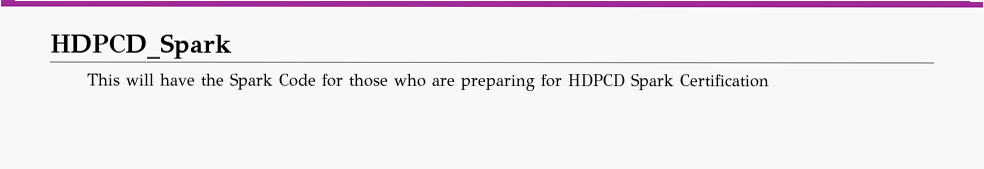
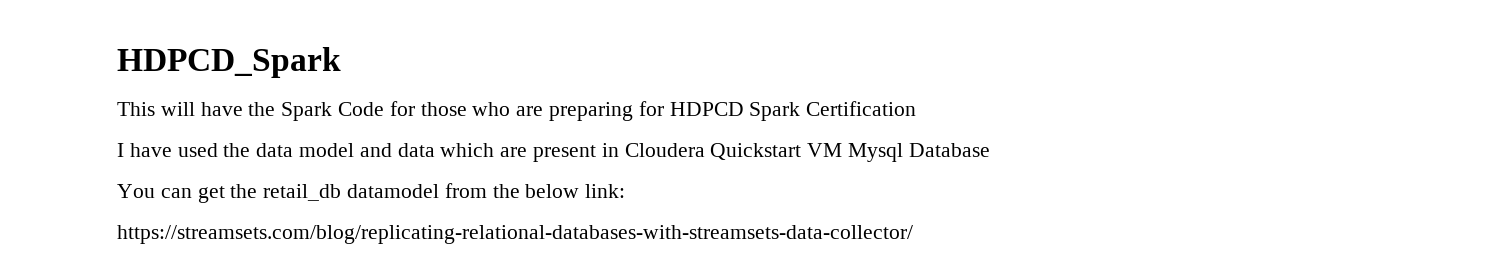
+ I have used the data model and data which are present in Cloudera Quickstart VM Mysql Database
+ You can get the retail_db datamodel from the below link:
+ https://streamsets.com/blog/replicating-relational-databases-with-streamsets-data-collector/

